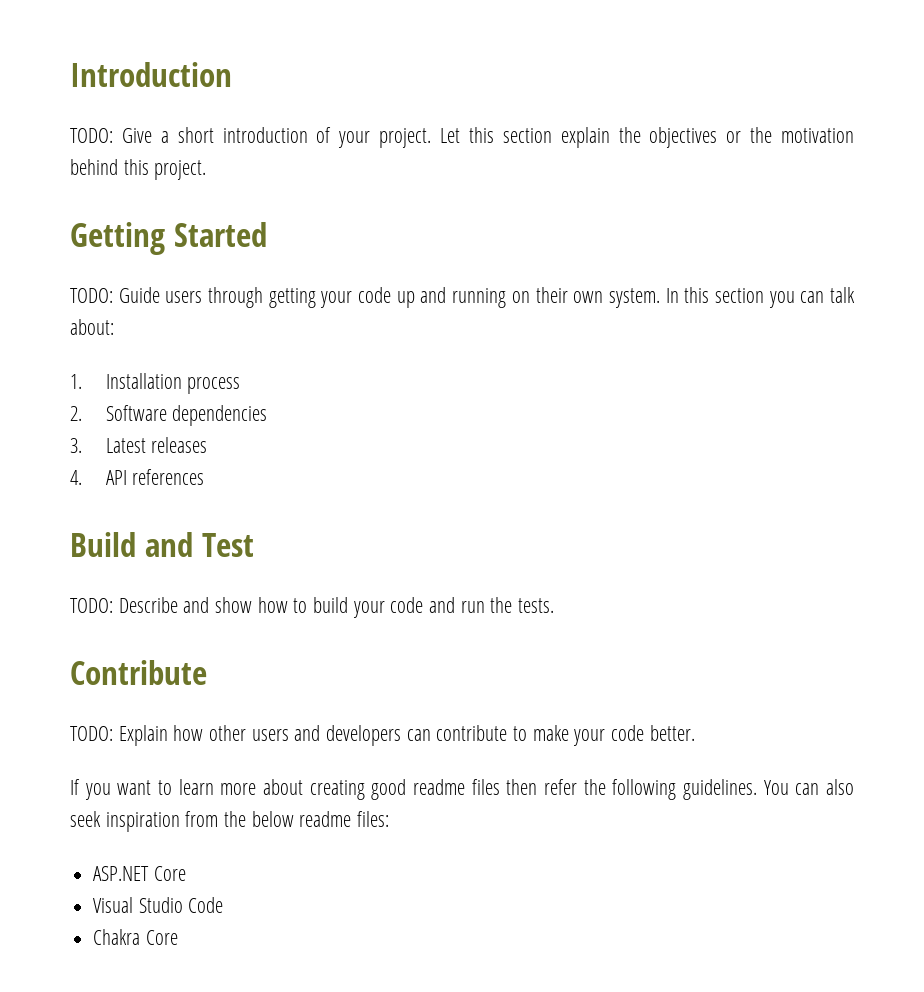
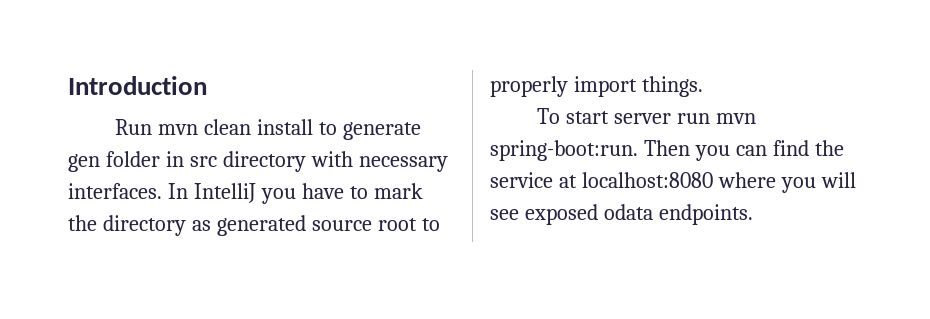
- TODO: Give a short introduction of your project. Let this section explain the objectives or the motivation behind this project.
- Getting Started
- TODO: Guide users through getting your code up and running on their own system. In this section you can talk about:
- 1. Installation process
- 2. Software dependencies
- 3. Latest releases
- 4. API references
- Build and Test
- TODO: Describe and show how to build your code and run the tests.
- Contribute
- TODO: Explain how other users and developers can contribute to make your code better.
- If you want to learn more about creating good readme files then refer the following guidelines. You can also seek inspiration from the below readme files:
- ASP.NET Core
- Visual Studio Code
- Chakra Core
+ Run mvn clean install to generate gen folder in src directory with necessary interfaces. In IntelliJ you have to mark the directory as generated source root to properly import things.
+ To start server run mvn spring-boot:run. Then you can find the service at localhost:8080 where you will see exposed odata endpoints.

